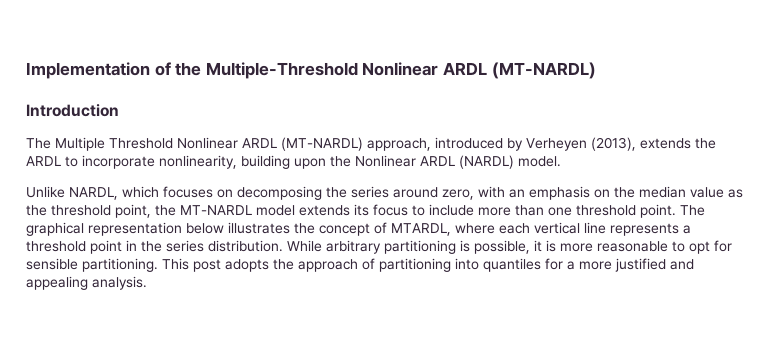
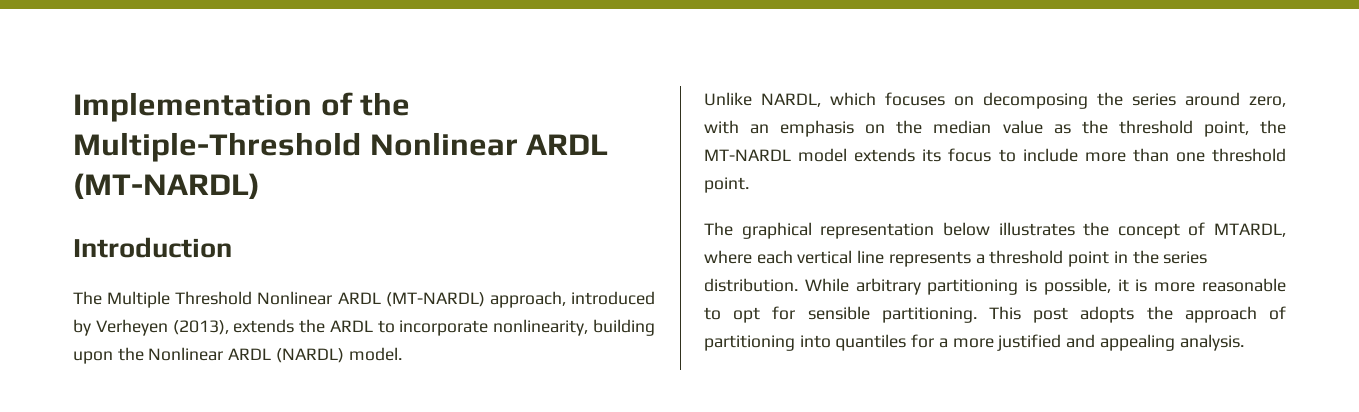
- Unlike NARDL, which focuses on decomposing the series around zero, with an emphasis on the median value as the threshold point, the MT-NARDL model extends its focus to include more than one threshold point. The graphical representation below illustrates the concept of MTARDL, where each vertical line represents a threshold point in the series distribution.
+ Unlike NARDL, which focuses on decomposing the series around zero, with an emphasis on the median value as the threshold point, the MT-NARDL model extends its focus to include more than one threshold point.
+ The graphical representation below illustrates the concept of MTARDL, where each vertical line represents a threshold point in the series distribution.

